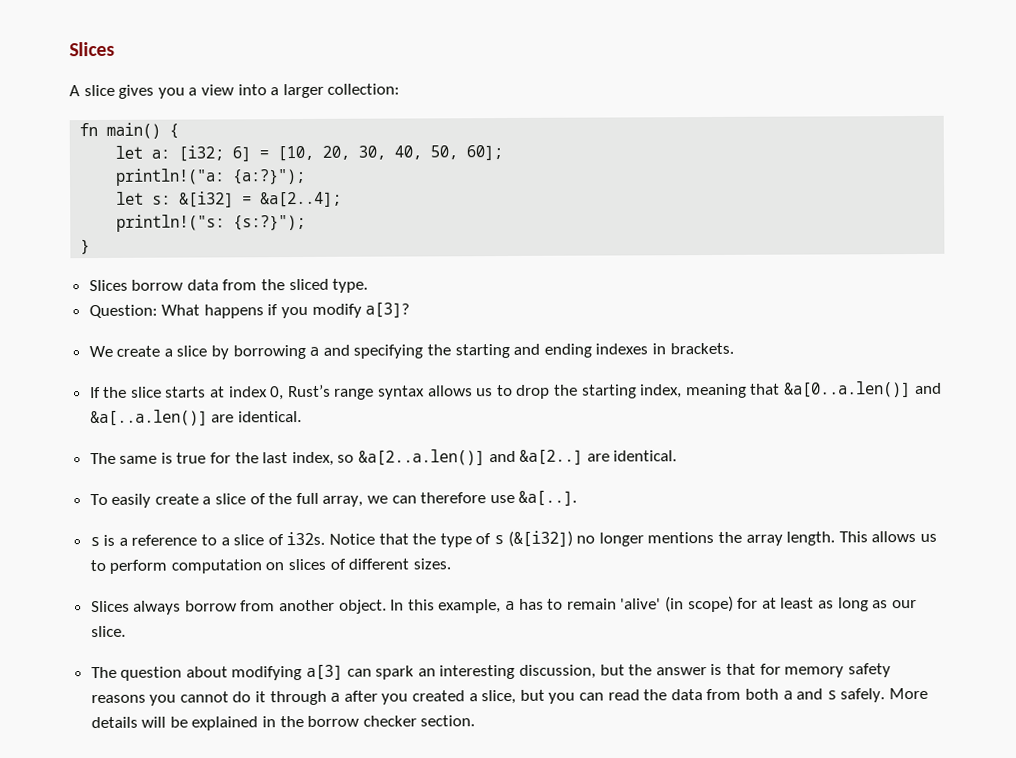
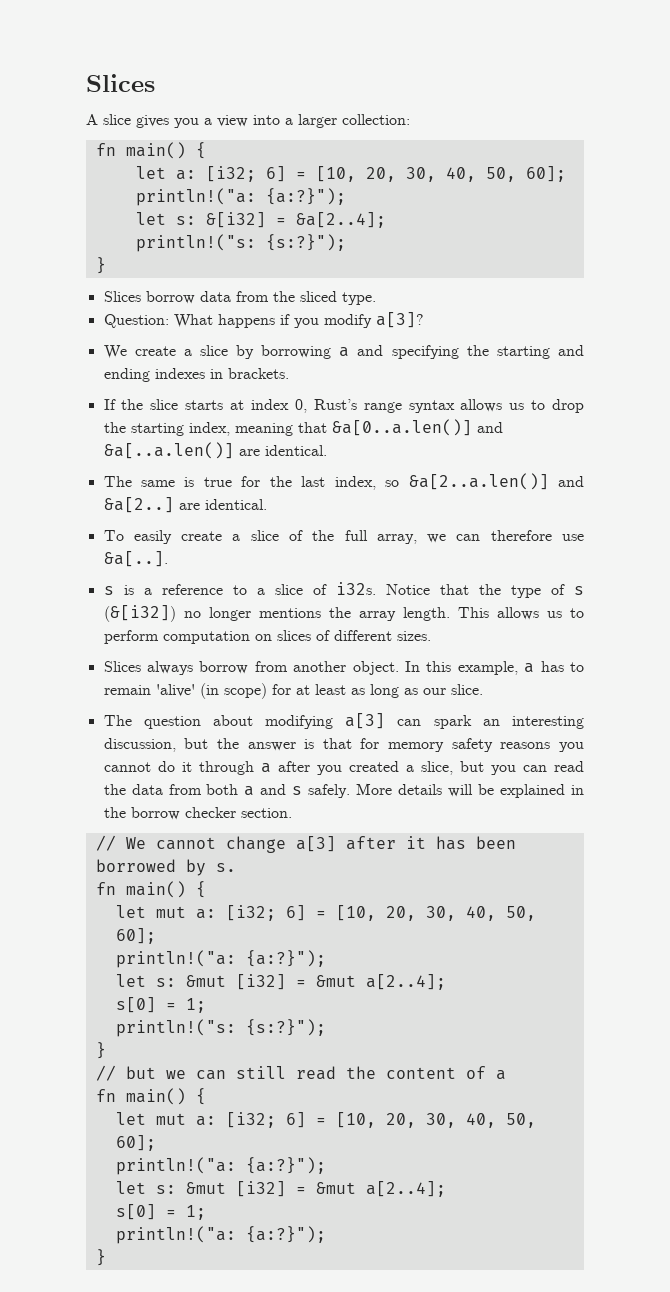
+ // We cannot change a[3] after it has been borrowed by s.
+ fn main() {
+ let mut a: [i32; 6] = [10, 20, 30, 40, 50, 60];
+ println!("a: {a:?}");
+ let s: &mut [i32] = &mut a[2..4];
+ s[0] = 1;
+ println!("s: {s:?}");
+ }
+ // but we can still read the content of a
+ fn main() {
+ let mut a: [i32; 6] = [10, 20, 30, 40, 50, 60];
+ println!("a: {a:?}");
+ let s: &mut [i32] = &mut a[2..4];
+ s[0] = 1;
+ println!("a: {a:?}");
+ }

